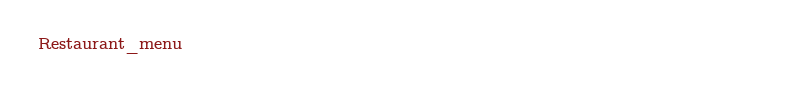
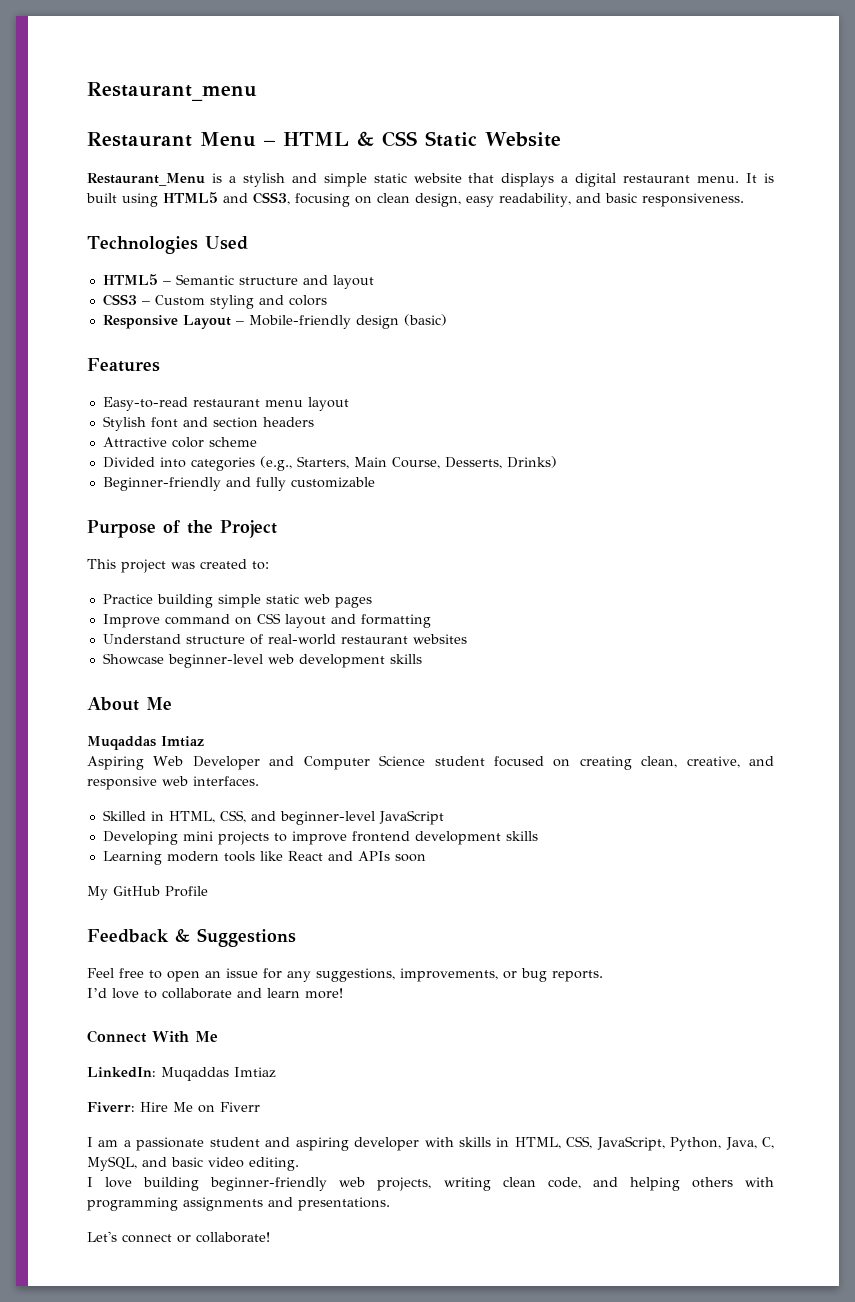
+ Restaurant Menu – HTML & CSS Static Website
+ Restaurant_Menu is a stylish and simple static website that displays a digital restaurant menu. It is built using HTML5 and CSS3, focusing on clean design, easy readability, and basic responsiveness.
+ Technologies Used
+ HTML5 – Semantic structure and layout
+ CSS3 – Custom styling and colors
+ Responsive Layout – Mobile-friendly design (basic)
+ Features
+ Easy-to-read restaurant menu layout
+ Stylish font and section headers
+ Attractive color scheme
+ Divided into categories (e.g., Starters, Main Course, Desserts, Drinks)
+ Beginner-friendly and fully customizable
+ Purpose of the Project
+ This project was created to:
+ Practice building simple static web pages
+ Improve command on CSS layout and formatting
+ Understand structure of real-world restaurant websites
+ Showcase beginner-level web development skills
+ About Me
+ Muqaddas Imtiaz
+ Aspiring Web Developer and Computer Science student focused on creating clean, creative, and responsive web interfaces.
+ Skilled in HTML, CSS, and beginner-level JavaScript
+ Developing mini projects to improve frontend development skills
+ Learning modern tools like React and APIs soon
+ My GitHub Profile
+ Feedback & Suggestions
+ Feel free to open an issue for any suggestions, improvements, or bug reports.
+ I’d love to collaborate and learn more!
+ Connect With Me
+ LinkedIn: Muqaddas Imtiaz
+ Fiverr: Hire Me on Fiverr
+ I am a passionate student and aspiring developer with skills in HTML, CSS, JavaScript, Python, Java, C, MySQL, and basic video editing.
+ I love building beginner-friendly web projects, writing clean code, and helping others with programming assignments and presentations.
+ Let's connect or collaborate!

